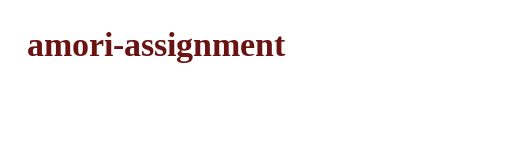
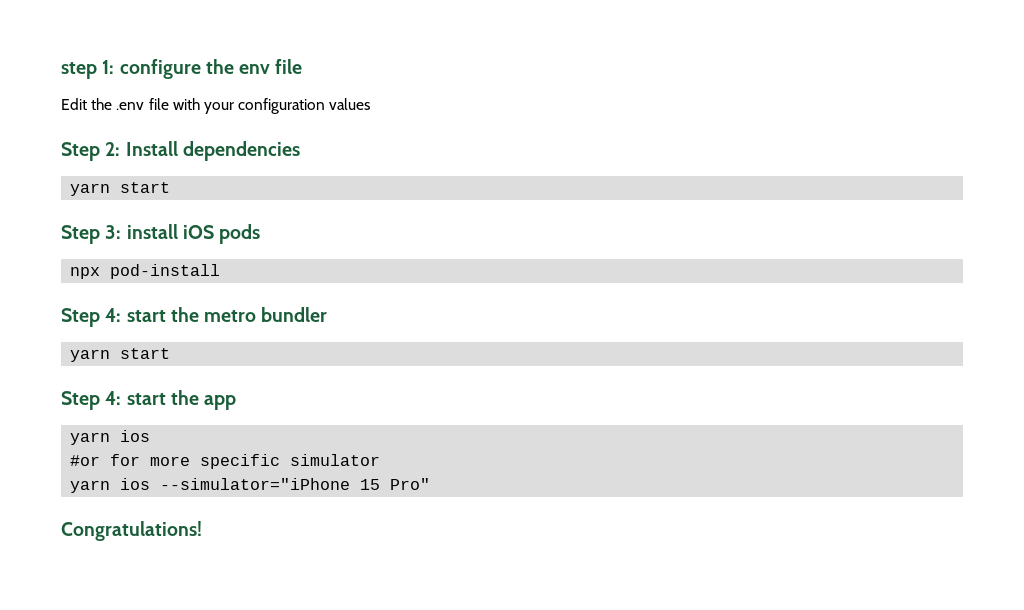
- amori-assignment
+ step 1: configure the env file
+ Edit the .env file with your configuration values
+ Step 2: Install dependencies
+ yarn start
+ Step 3: install iOS pods
+ npx pod-install
+ Step 4: start the metro bundler
+ yarn start
+ Step 4: start the app
+ yarn ios
+ #or for more specific simulator
+ yarn ios --simulator="iPhone 15 Pro"
+ Congratulations!

